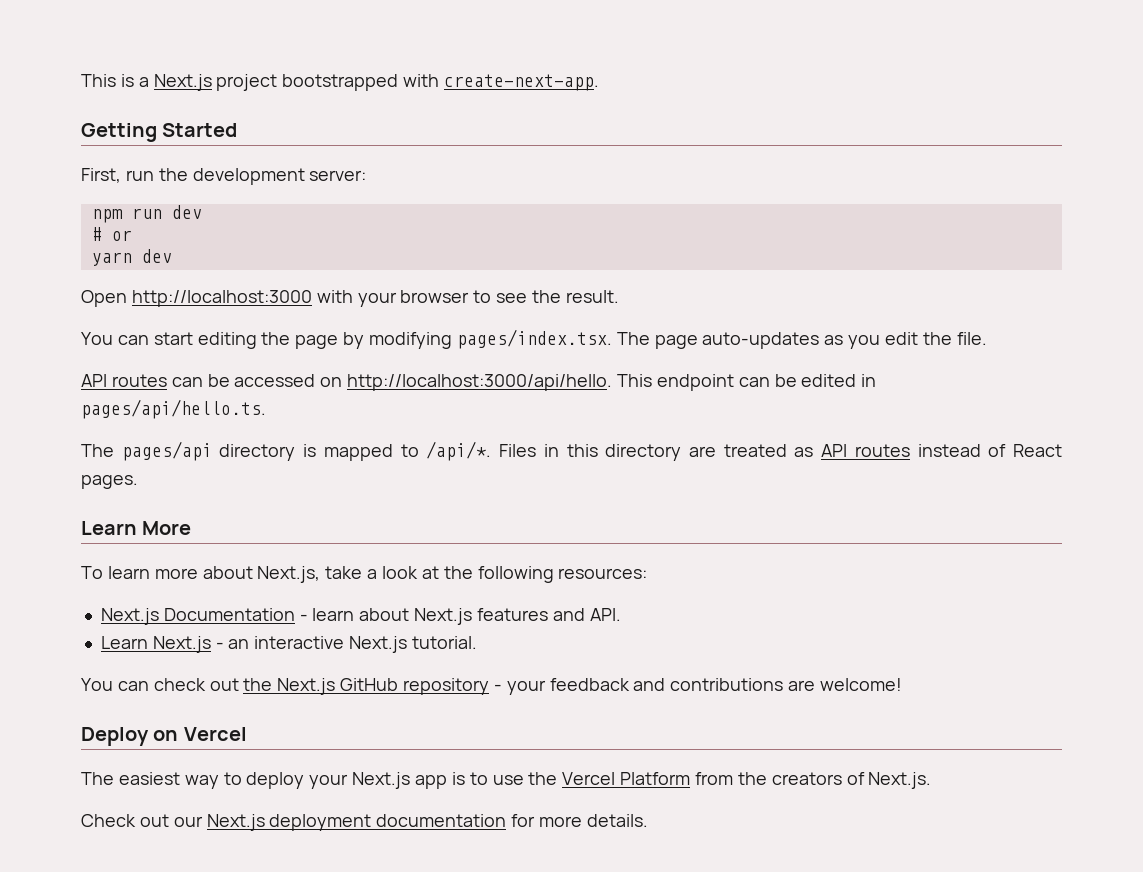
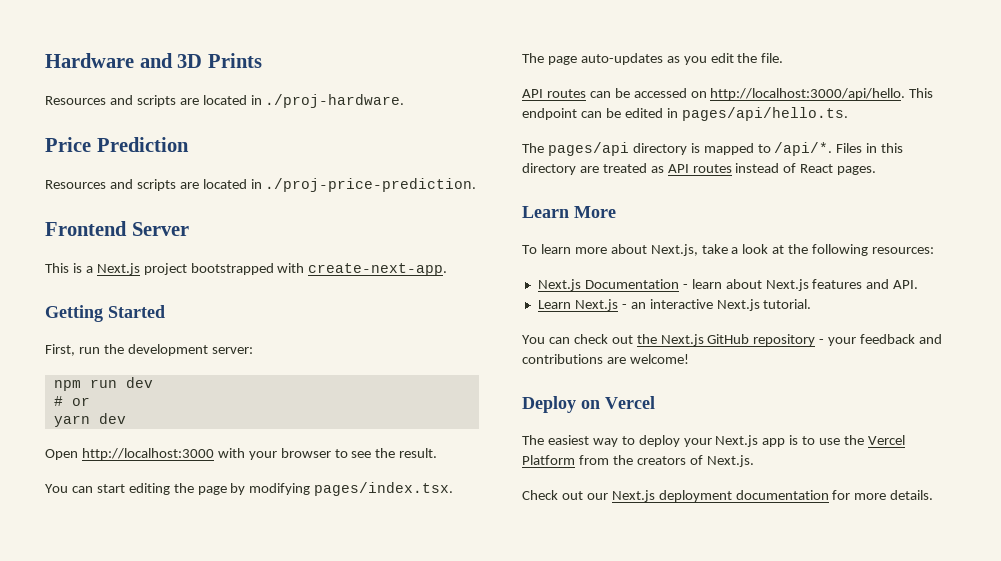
+ Hardware and 3D Prints
+ Resources and scripts are located in ./proj-hardware.
+ Price Prediction
+ Resources and scripts are located in ./proj-price-prediction.
+ Frontend Server

